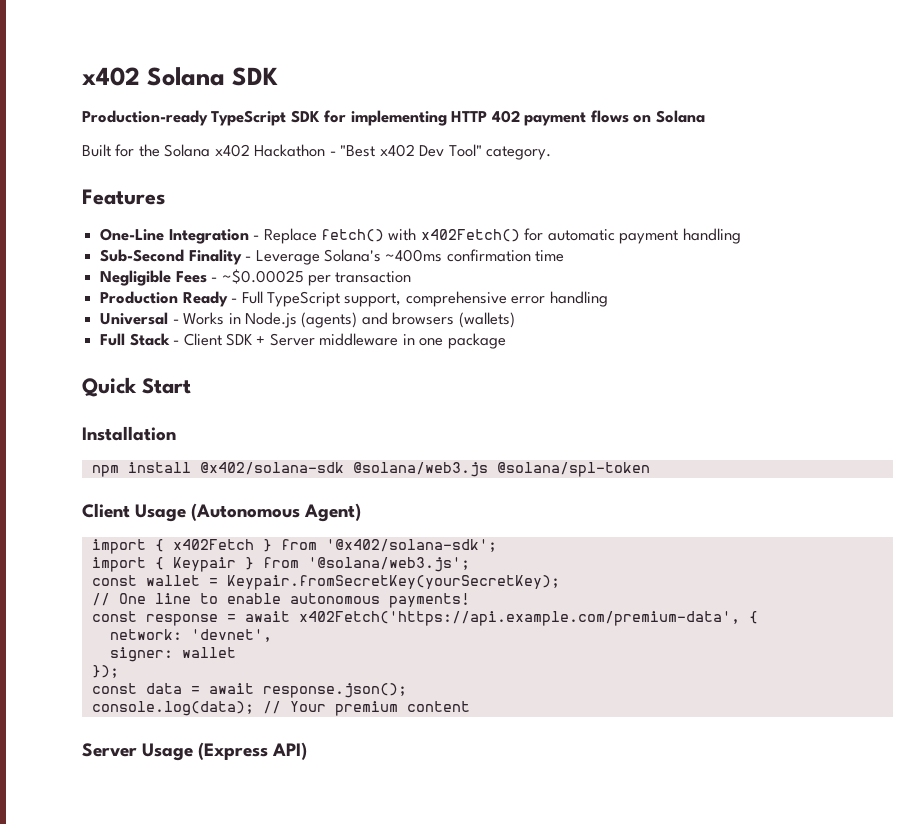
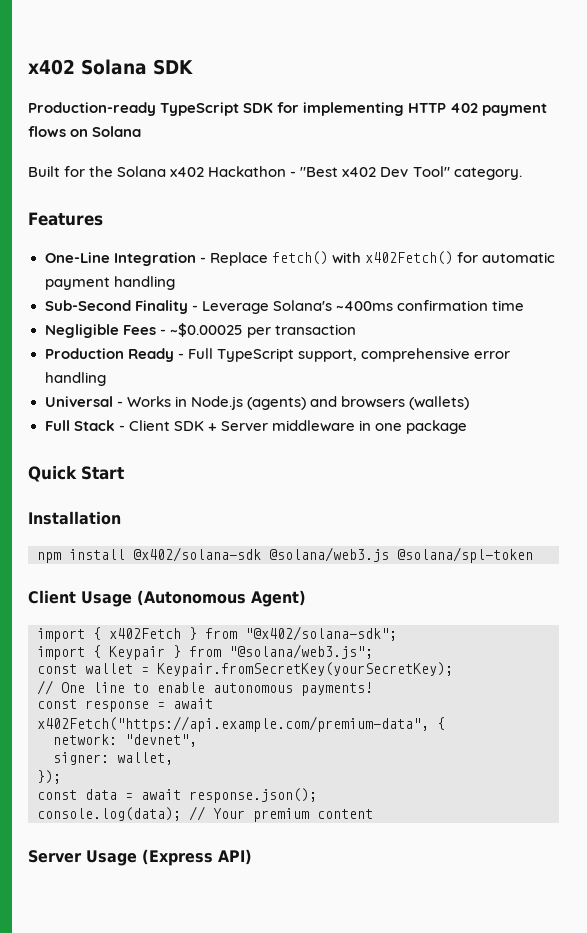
- import { x402Fetch } from '@x402/solana-sdk';
+ import { x402Fetch } from "@x402/solana-sdk";
- import { Keypair } from '@solana/web3.js';
+ import { Keypair } from "@solana/web3.js";
- const response = await x402Fetch('https://api.example.com/premium-data', {
+ const response = await x402Fetch("https://api.example.com/premium-data", {
- network: 'devnet',
+ network: "devnet",
- signer: wallet
+ signer: wallet,

